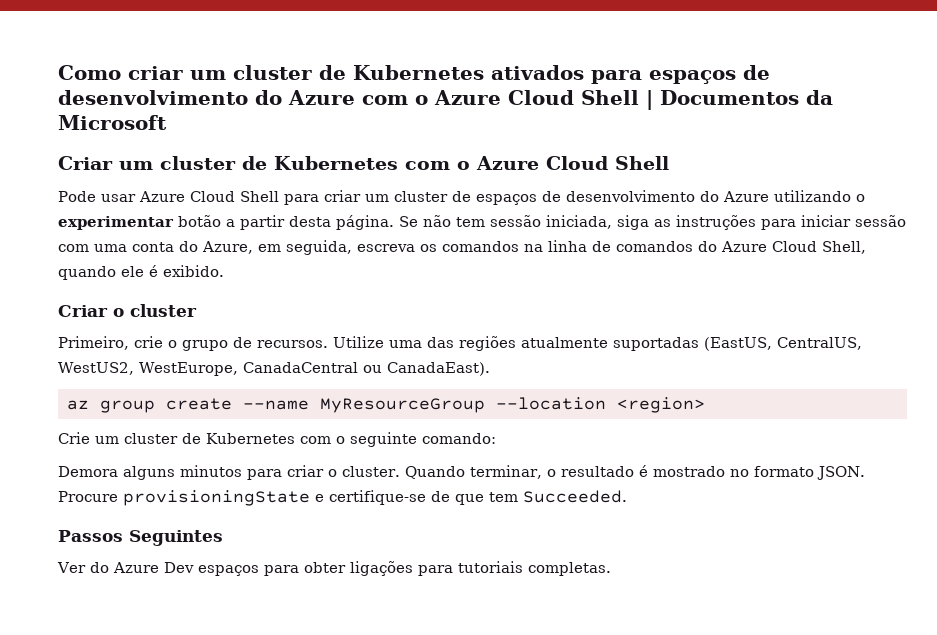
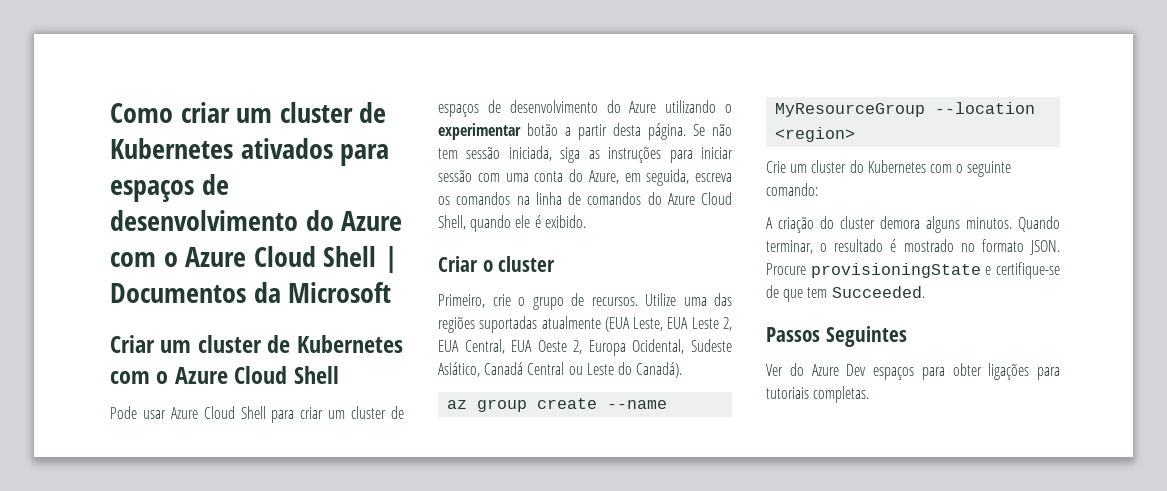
- Utilize uma das regiões atualmente suportadas (EastUS, CentralUS, WestUS2, WestEurope, CanadaCentral ou CanadaEast).
+ Utilize uma das regiões suportadas atualmente (EUA Leste, EUA Leste 2, EUA Central, EUA Oeste 2, Europa Ocidental, Sudeste Asiático, Canadá Central ou Leste do Canadá).
- Crie um cluster de Kubernetes com o seguinte comando:
+ Crie um cluster do Kubernetes com o seguinte comando:
- Demora alguns minutos para criar o cluster.
+ A criação do cluster demora alguns minutos.

